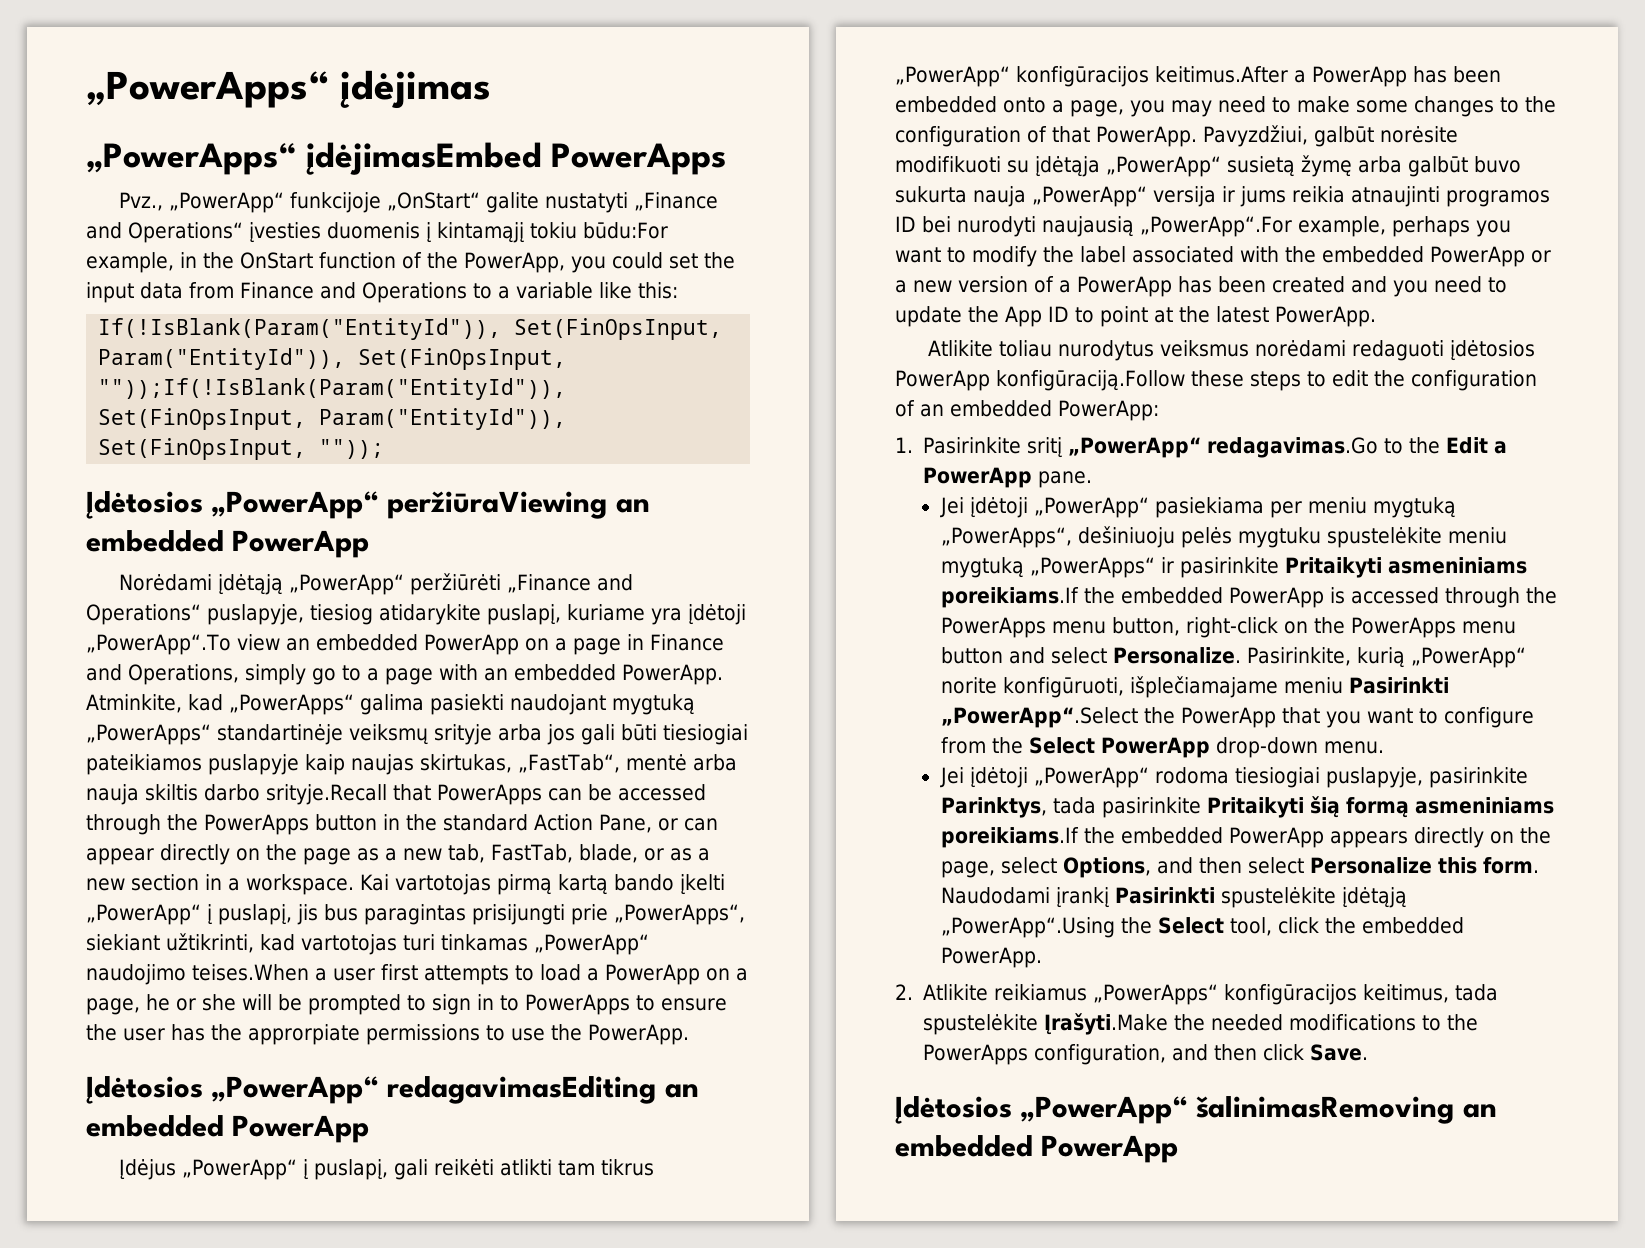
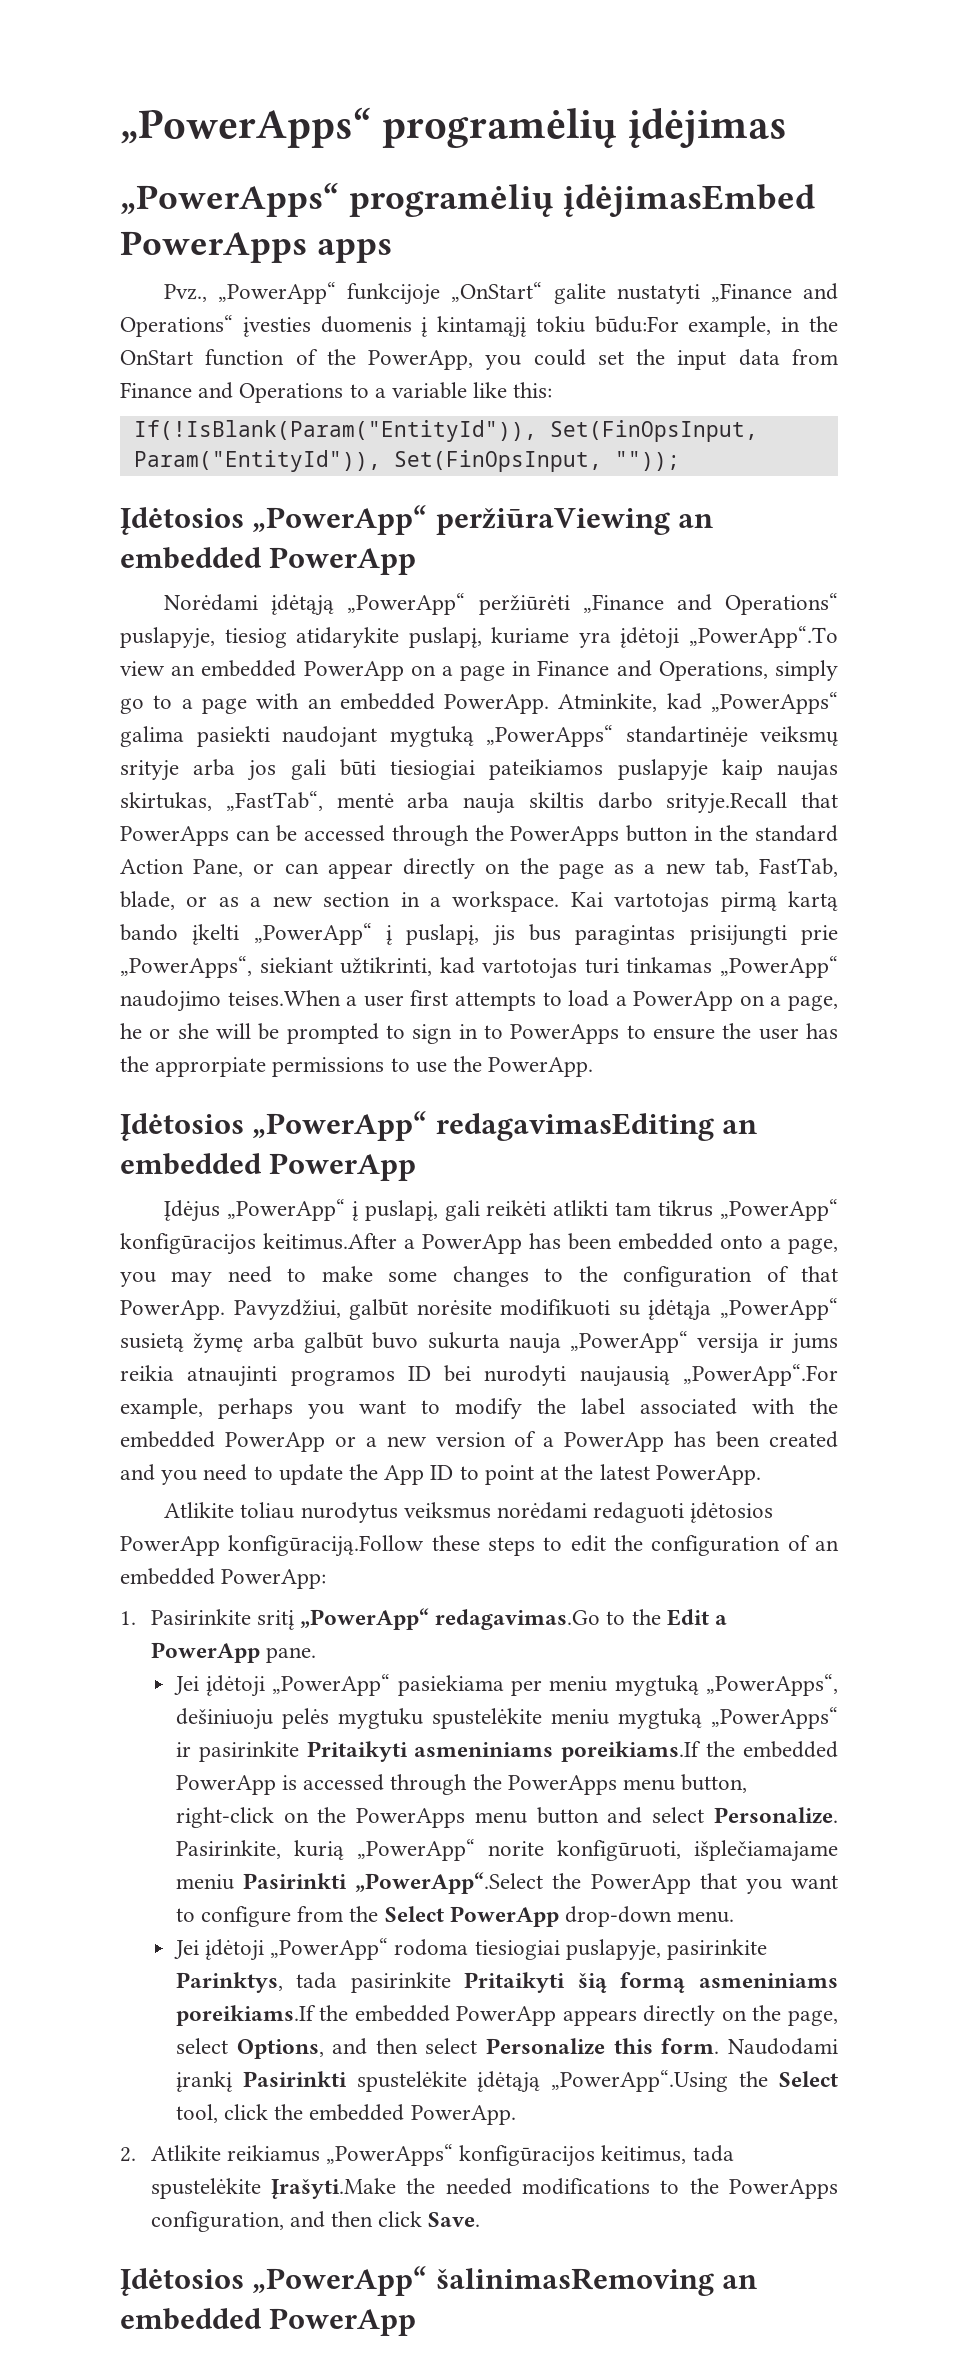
- „PowerApps“ įdėjimas
+ „PowerApps“ programėlių įdėjimas
- „PowerApps“ įdėjimasEmbed PowerApps
+ „PowerApps“ programėlių įdėjimasEmbed PowerApps apps
- If(!IsBlank(Param("EntityId")), Set(FinOpsInput, Param("EntityId")), Set(FinOpsInput, ""));If(!IsBlank(Param("EntityId")), Set(FinOpsInput, Param("EntityId")), Set(FinOpsInput, ""));
+ If(!IsBlank(Param("EntityId")), Set(FinOpsInput, Param("EntityId")), Set(FinOpsInput, ""));

